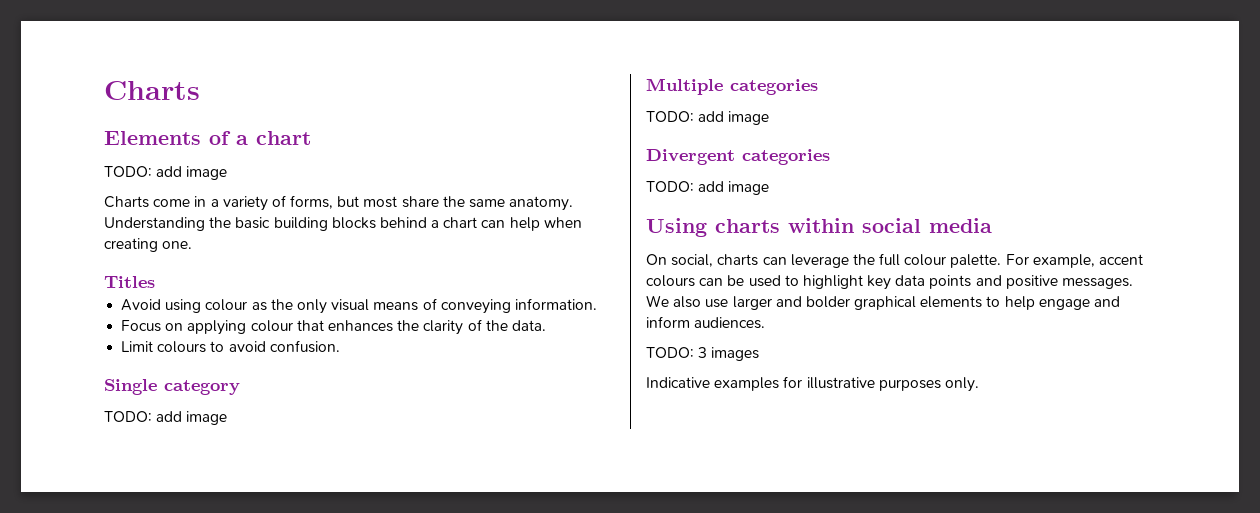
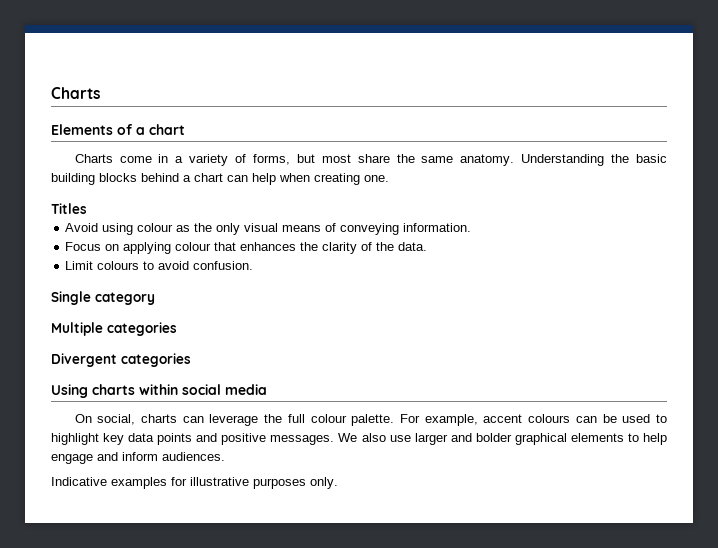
  Elements of a chart
- TODO: add image
  Single category
- TODO: add image
  Multiple categories
- TODO: add image
  Divergent categories
- TODO: add image
- TODO: 3 images

